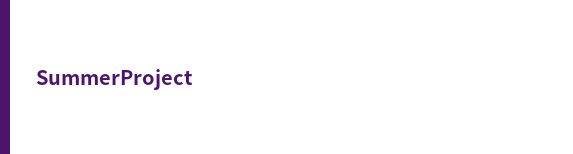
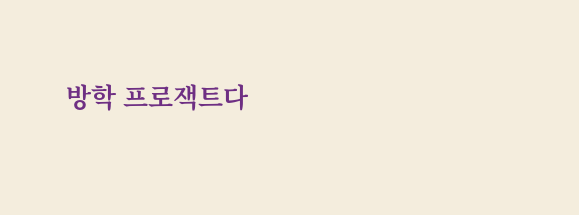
- SummerProject
+ 방학 프로잭트다

